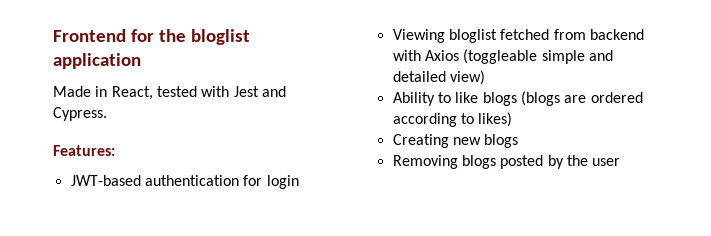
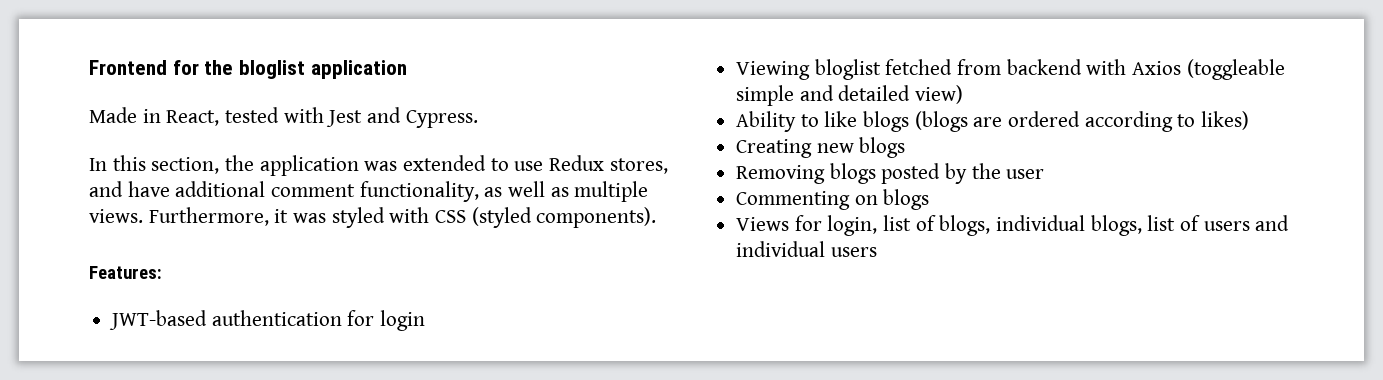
+ In this section, the application was extended to use Redux stores, and have additional comment functionality, as well as multiple views. Furthermore, it was styled with CSS (styled components).
+ Commenting on blogs
+ Views for login, list of blogs, individual blogs, list of users and individual users

